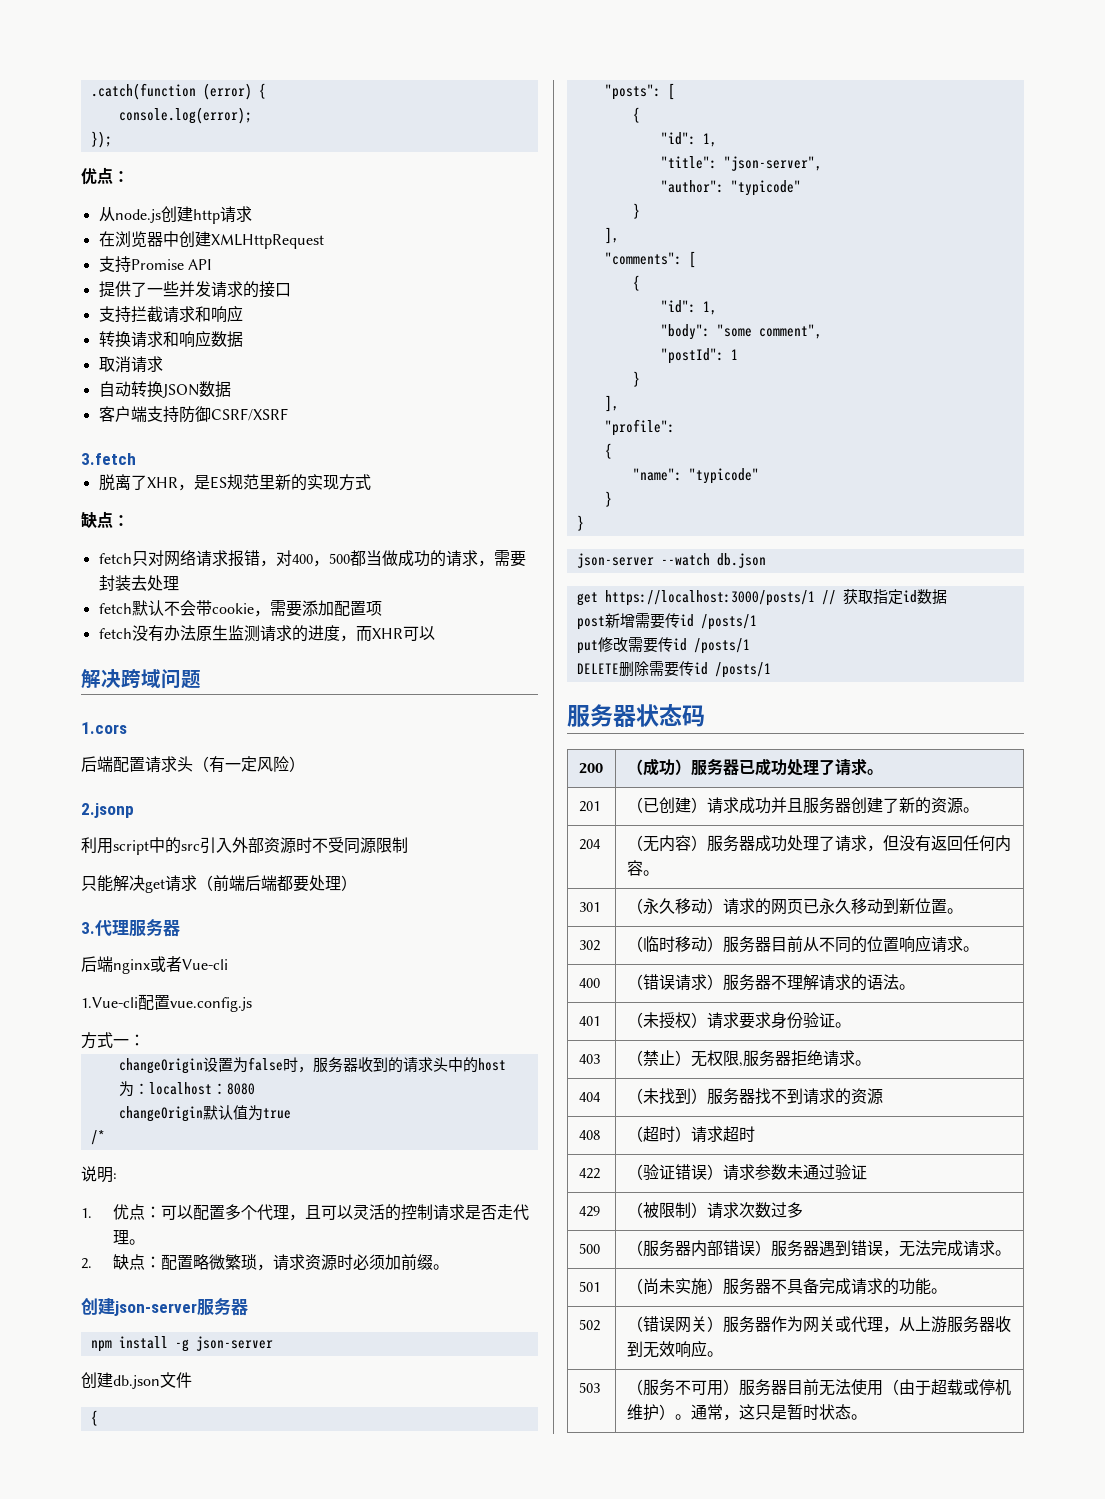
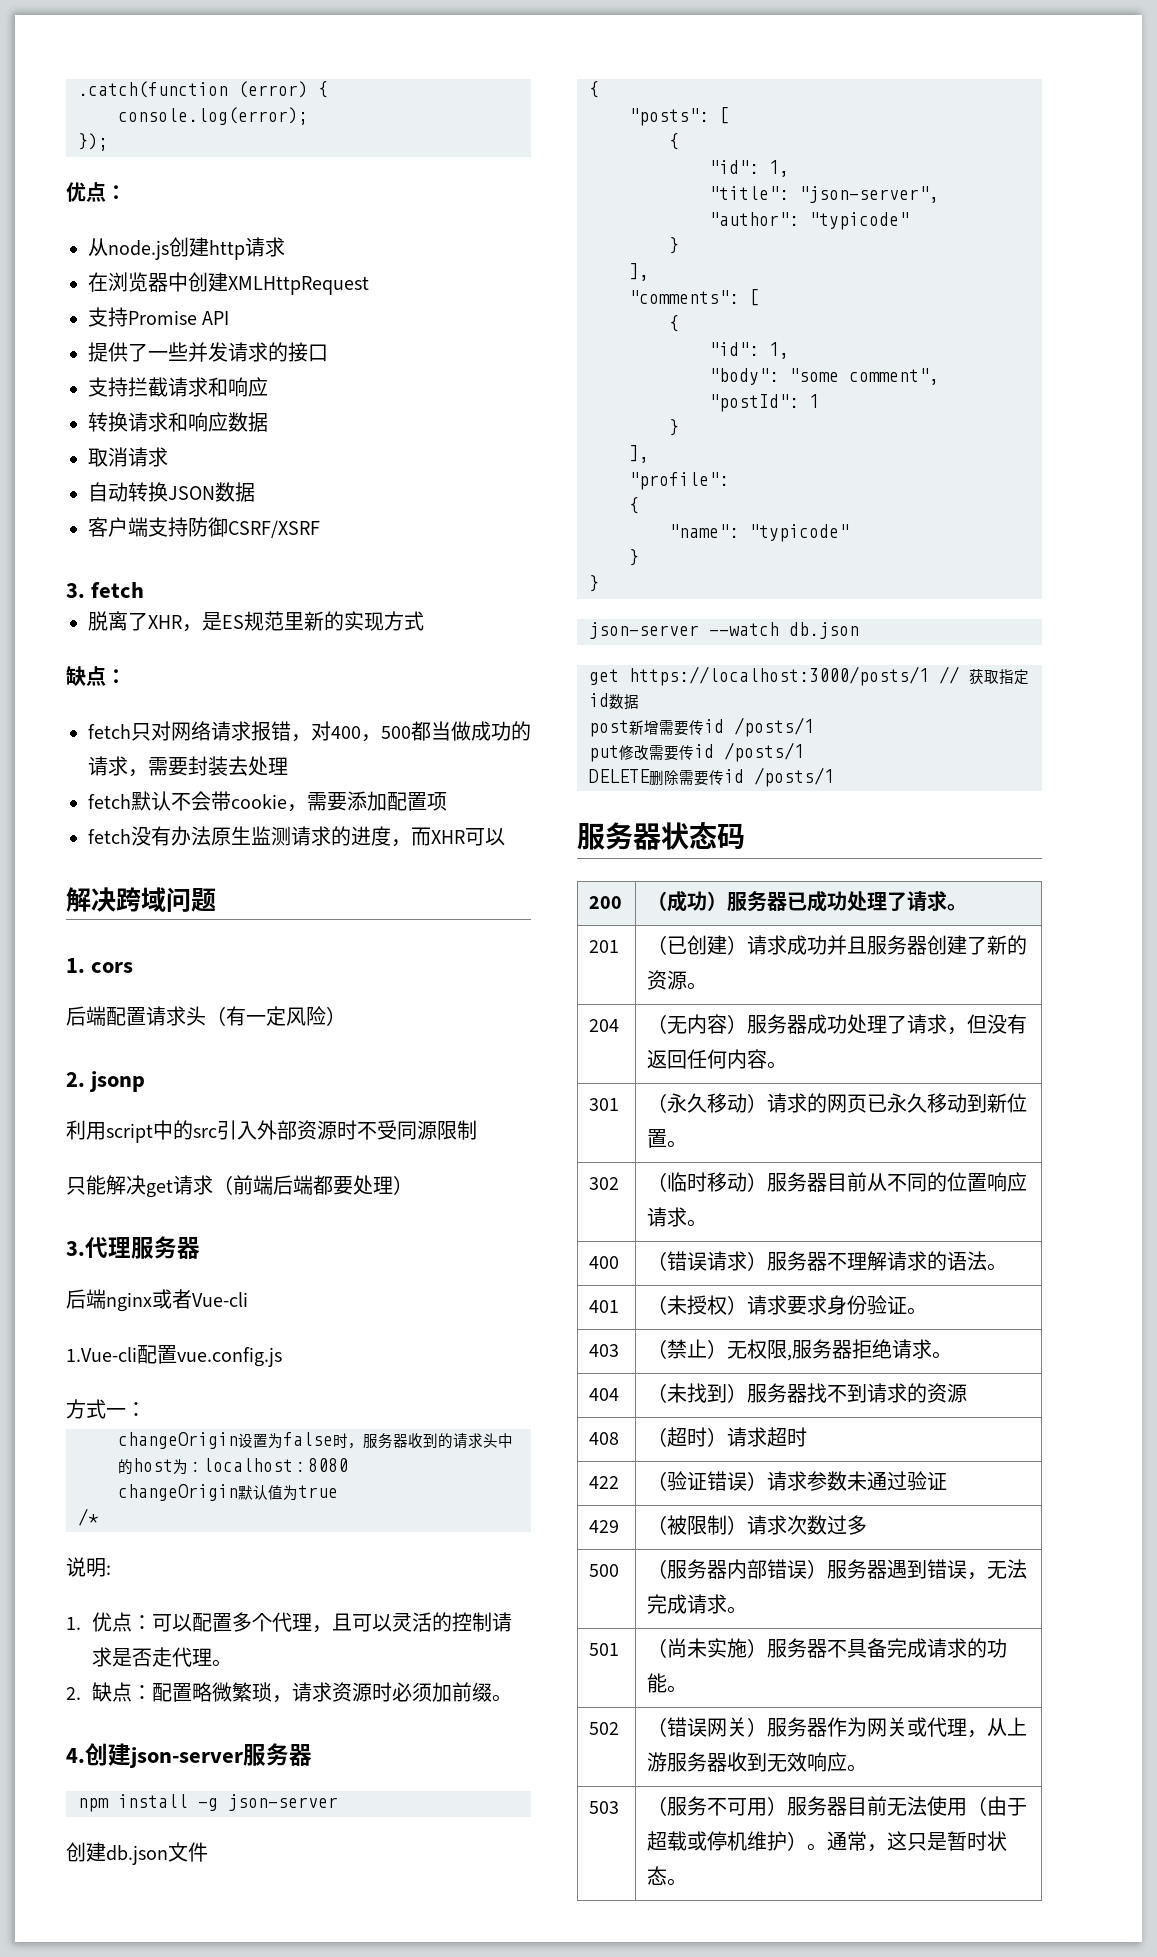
- 3.fetch
+ 3. fetch
- 1.cors
+ 1. cors
- 2.jsonp
+ 2. jsonp
- 创建json-server服务器
+ 4.创建json-server服务器

